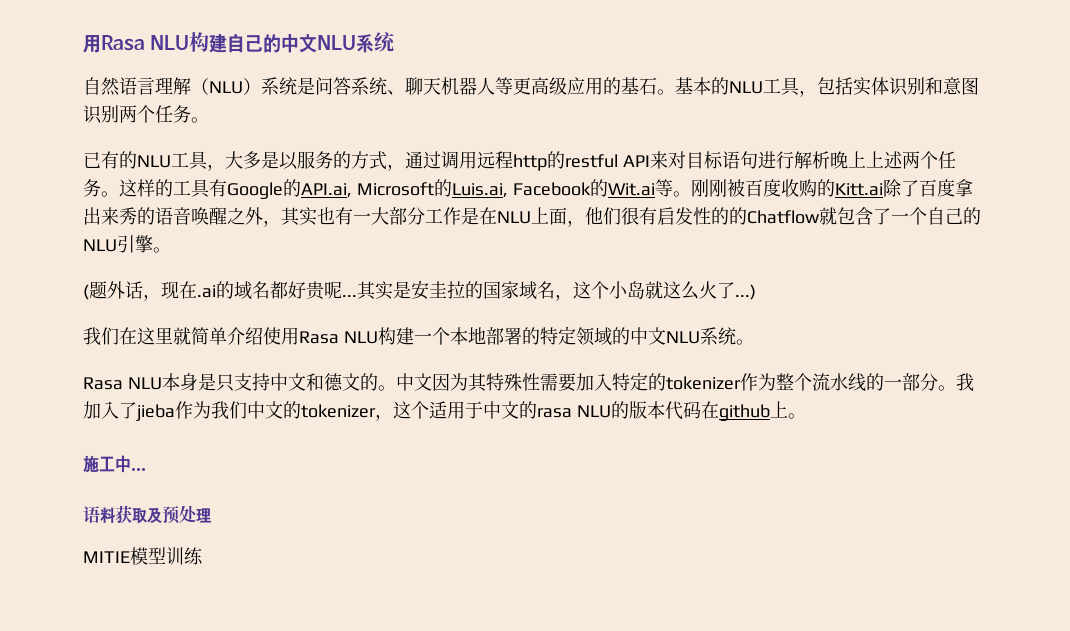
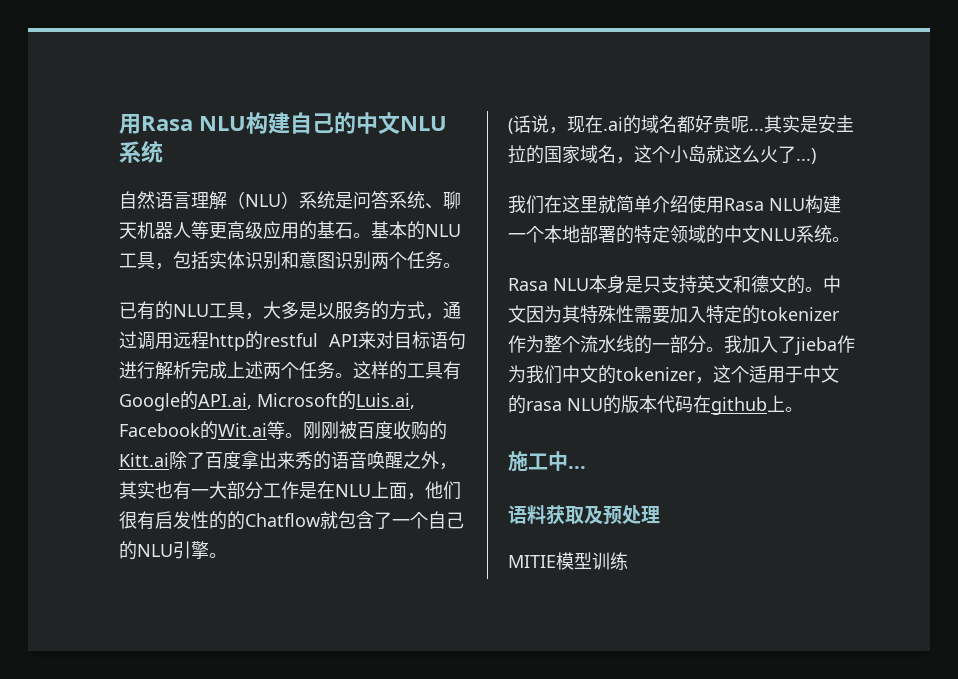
- 已有的NLU工具，大多是以服务的方式，通过调用远程http的restful API来对目标语句进行解析晚上上述两个任务。
+ 已有的NLU工具，大多是以服务的方式，通过调用远程http的restful API来对目标语句进行解析完成上述两个任务。
- (题外话，现在.ai的域名都好贵呢...
+ (话说，现在.ai的域名都好贵呢...
- Rasa NLU本身是只支持中文和德文的。
+ Rasa NLU本身是只支持英文和德文的。

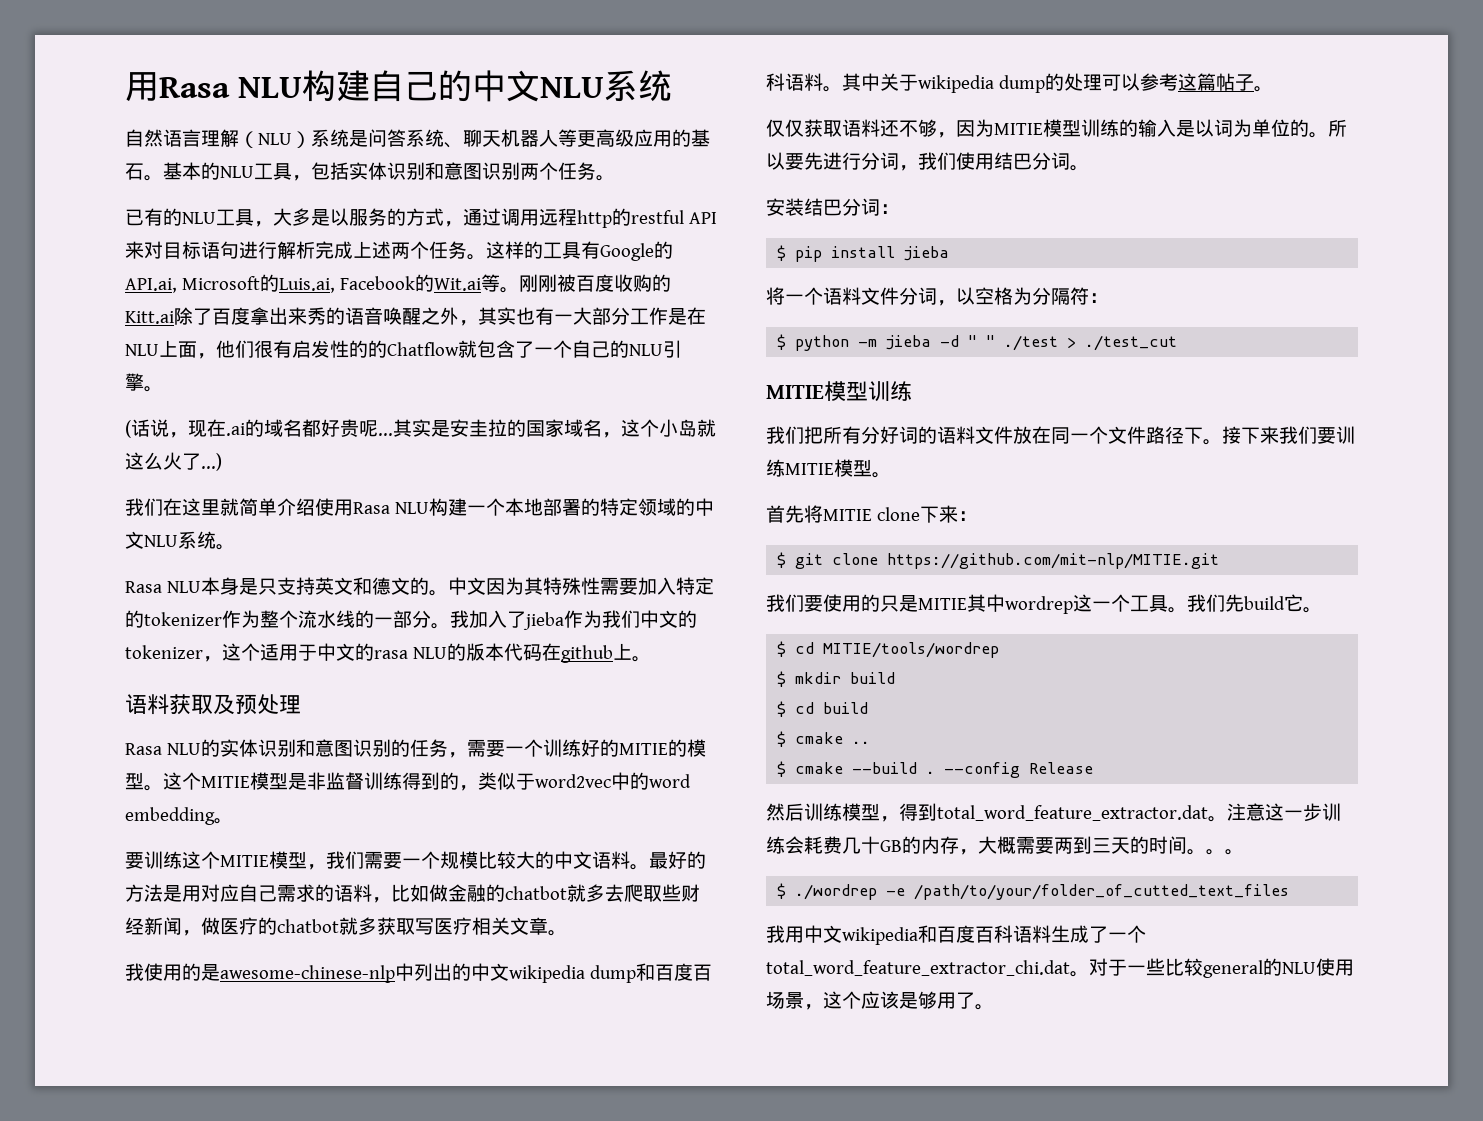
- 施工中...
+ Rasa NLU的实体识别和意图识别的任务，需要一个训练好的MITIE的模型。这个MITIE模型是非监督训练得到的，类似于word2vec中的word embedding。
+ 要训练这个MITIE模型，我们需要一个规模比较大的中文语料。最好的方法是用对应自己需求的语料，比如做金融的chatbot就多去爬取些财经新闻，做医疗的chatbot就多获取写医疗相关文章。
+ 我使用的是awesome-chinese-nlp中列出的中文wikipedia dump和百度百科语料。其中关于wikipedia dump的处理可以参考这篇帖子。
+ 仅仅获取语料还不够，因为MITIE模型训练的输入是以词为单位的。所以要先进行分词，我们使用结巴分词。
+ 安装结巴分词：
+ $ pip install jieba
+ 将一个语料文件分词，以空格为分隔符：
+ $ python -m jieba -d " " ./test > ./test_cut
  MITIE模型训练
+ 我们把所有分好词的语料文件放在同一个文件路径下。接下来我们要训练MITIE模型。
+ 首先将MITIE clone下来：
+ $ git clone https://github.com/mit-nlp/MITIE.git
+ 我们要使用的只是MITIE其中wordrep这一个工具。我们先build它。
+ $ cd MITIE/tools/wordrep
+ $ mkdir build
+ $ cd build
+ $ cmake ..
+ $ cmake --build . --config Release
+ 然后训练模型，得到total_word_feature_extractor.dat。注意这一步训练会耗费几十GB的内存，大概需要两到三天的时间。。。
+ $ ./wordrep -e /path/to/your/folder_of_cutted_text_files
+ 我用中文wikipedia和百度百科语料生成了一个total_word_feature_extractor_chi.dat。对于一些比较general的NLU使用场景，这个应该是够用了。

